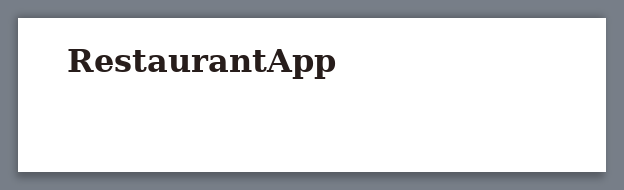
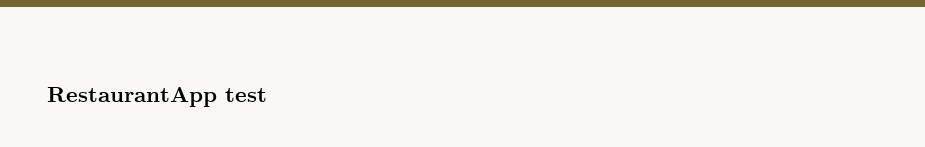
- RestaurantApp
+ RestaurantApp test

